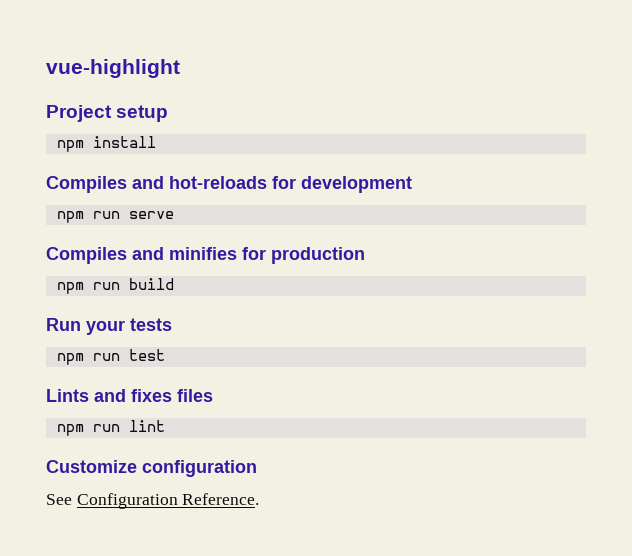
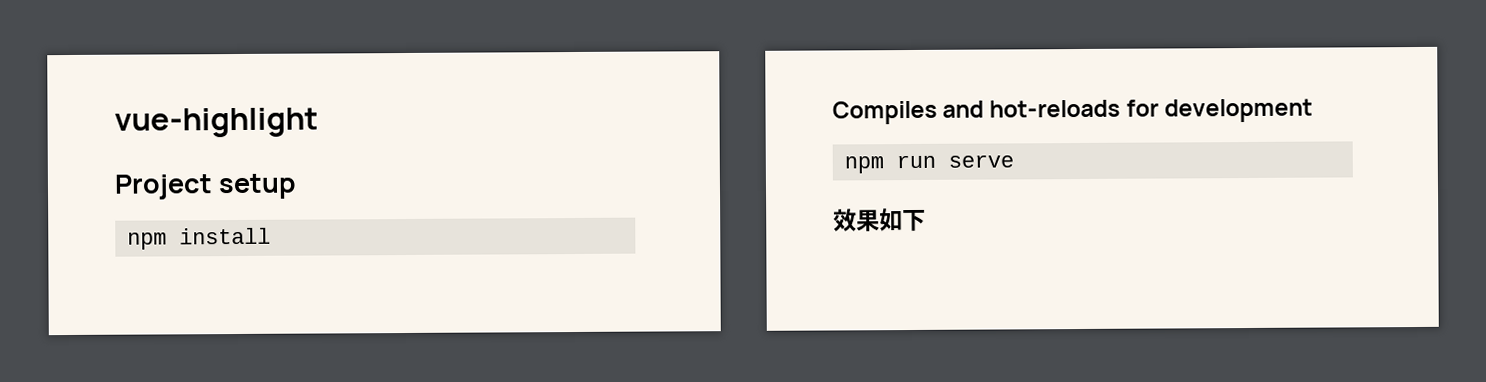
- Compiles and minifies for production
- npm run build
- Run your tests
- npm run test
- Lints and fixes files
- npm run lint
- Customize configuration
- See Configuration Reference.
+ 效果如下

